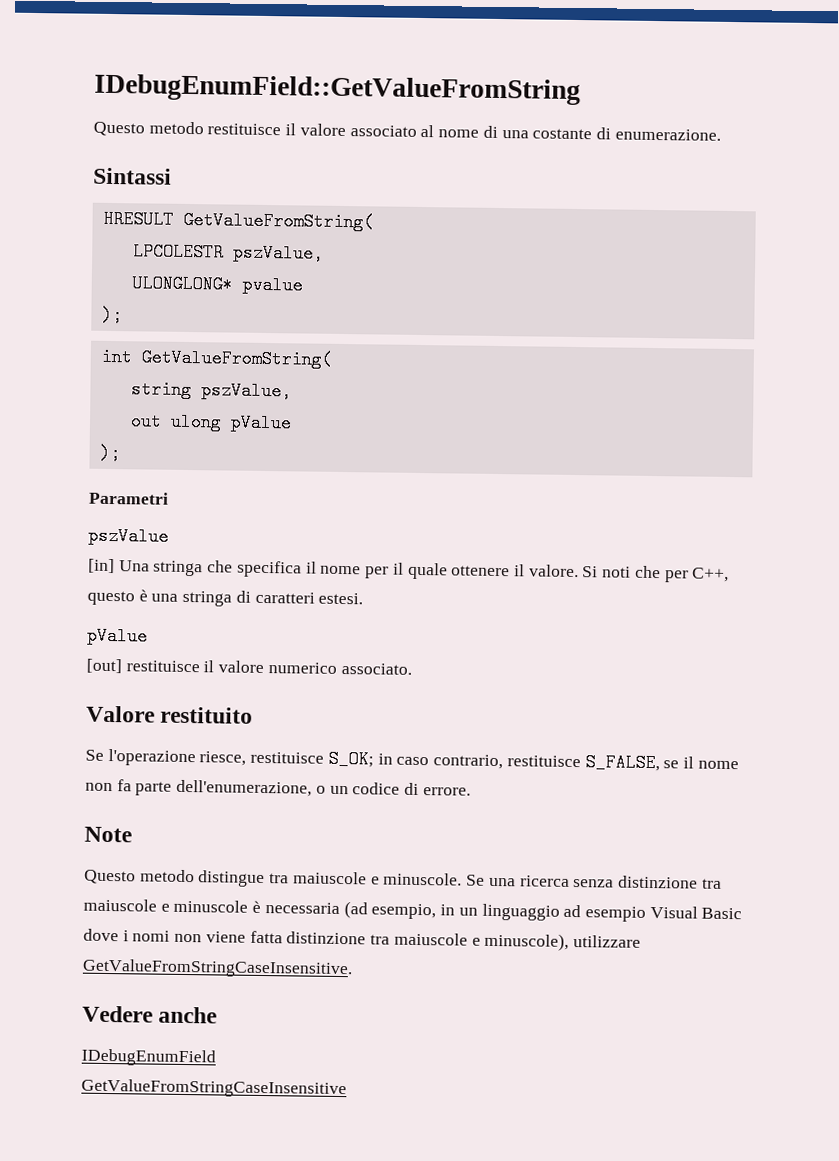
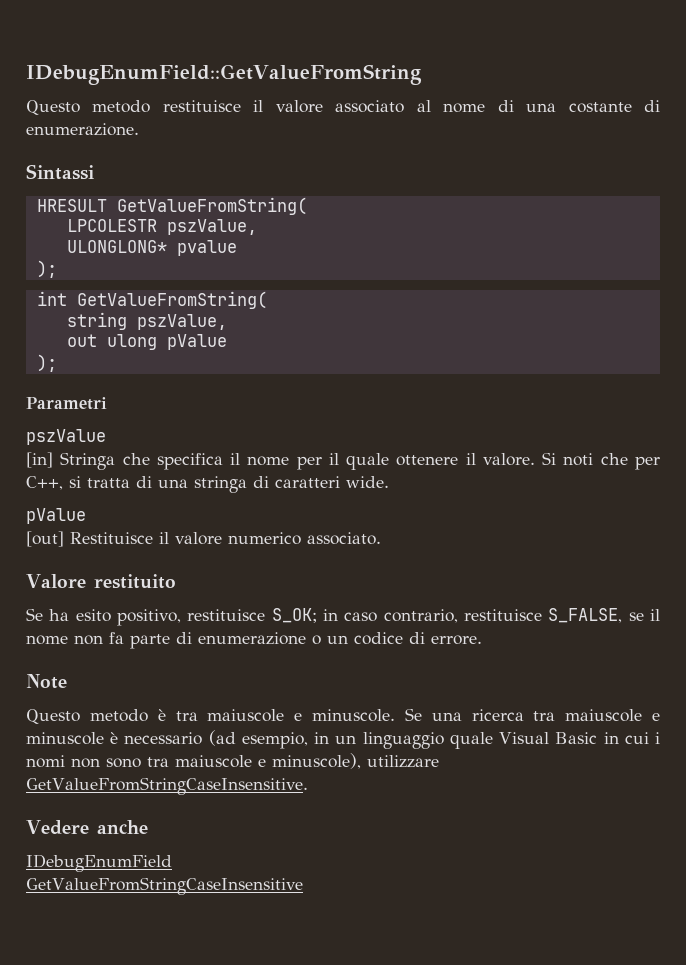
- [in] Una stringa che specifica il nome per il quale ottenere il valore.
+ [in] Stringa che specifica il nome per il quale ottenere il valore.
- Si noti che per C++, questo è una stringa di caratteri estesi.
+ Si noti che per C++, si tratta di una stringa di caratteri wide.
- [out] restituisce il valore numerico associato.
+ [out] Restituisce il valore numerico associato.
- Se l'operazione riesce, restituisce S_OK; in caso contrario, restituisce S_FALSE, se il nome non fa parte dell'enumerazione, o un codice di errore.
+ Se ha esito positivo, restituisce S_OK; in caso contrario, restituisce S_FALSE, se il nome non fa parte di enumerazione o un codice di errore.
- Questo metodo distingue tra maiuscole e minuscole.
+ Questo metodo è tra maiuscole e minuscole.
- Se una ricerca senza distinzione tra maiuscole e minuscole è necessaria (ad esempio, in un linguaggio ad esempio Visual Basic dove i nomi non viene fatta distinzione tra maiuscole e minuscole), utilizzare GetValueFromStringCaseInsensitive.
+ Se una ricerca tra maiuscole e minuscole è necessario (ad esempio, in un linguaggio quale Visual Basic in cui i nomi non sono tra maiuscole e minuscole), utilizzare GetValueFromStringCaseInsensitive.

